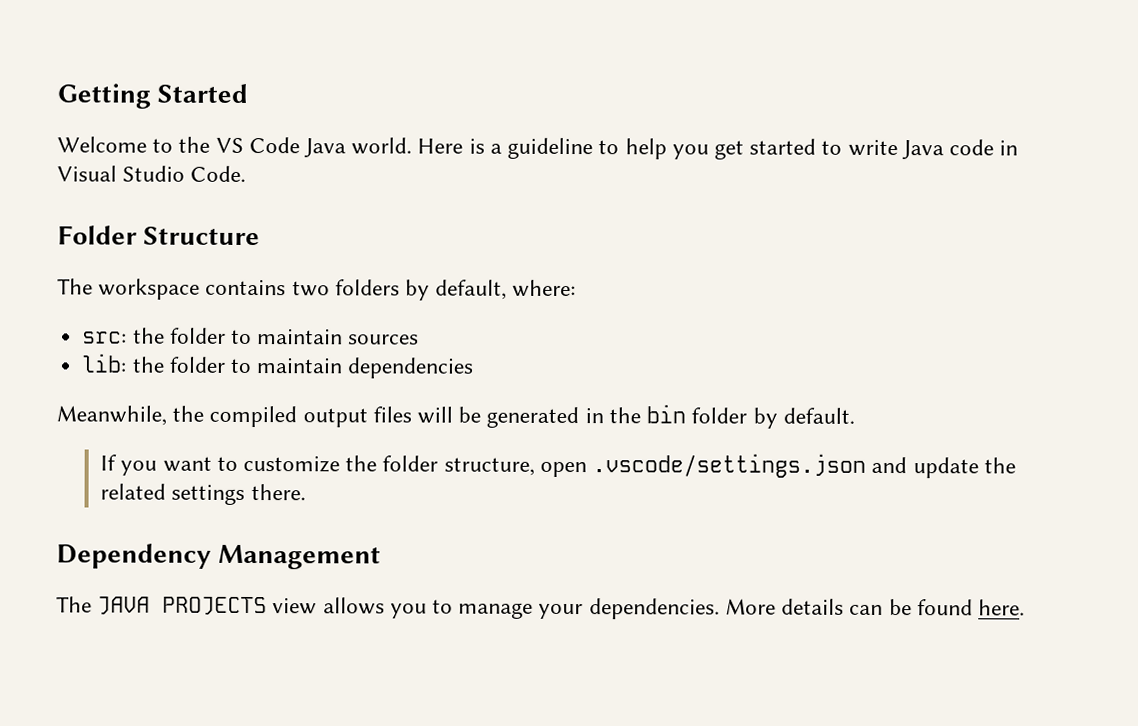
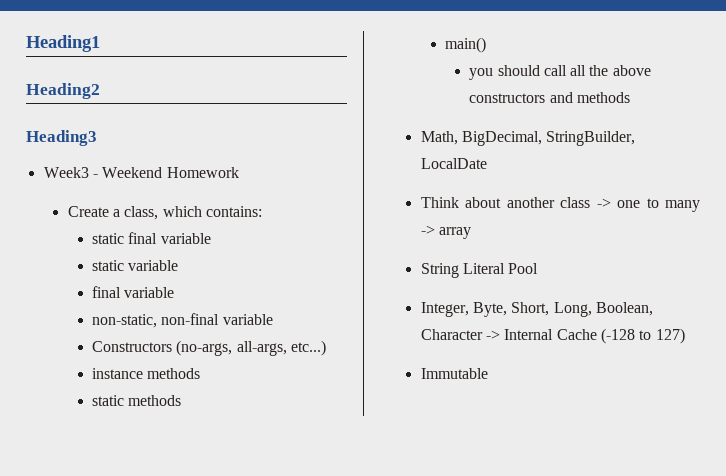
- Getting Started
- Welcome to the VS Code Java world. Here is a guideline to help you get started to write Java code in Visual Studio Code.
- Folder Structure
- The workspace contains two folders by default, where:
- src: the folder to maintain sources
- lib: the folder to maintain dependencies
- Meanwhile, the compiled output files will be generated in the bin folder by default.
- If you want to customize the folder structure, open .vscode/settings.json and update the related settings there.
- Dependency Management
- The JAVA PROJECTS view allows you to manage your dependencies. More details can be found here.
+ Heading1
+ Heading2
+ Heading3
+ Week3 - Weekend Homework
+ Create a class, which contains:
+ static final variable
+ static variable
+ final variable
+ non-static, non-final variable
+ Constructors (no-args, all-args, etc...)
+ instance methods
+ static methods
+ main()
+ you should call all the above constructors and methods
+ Math, BigDecimal, StringBuilder, LocalDate
+ Think about another class -> one to many -> array
+ String Literal Pool
+ Integer, Byte, Short, Long, Boolean, Character -> Internal Cache (-128 to 127)
+ Immutable

